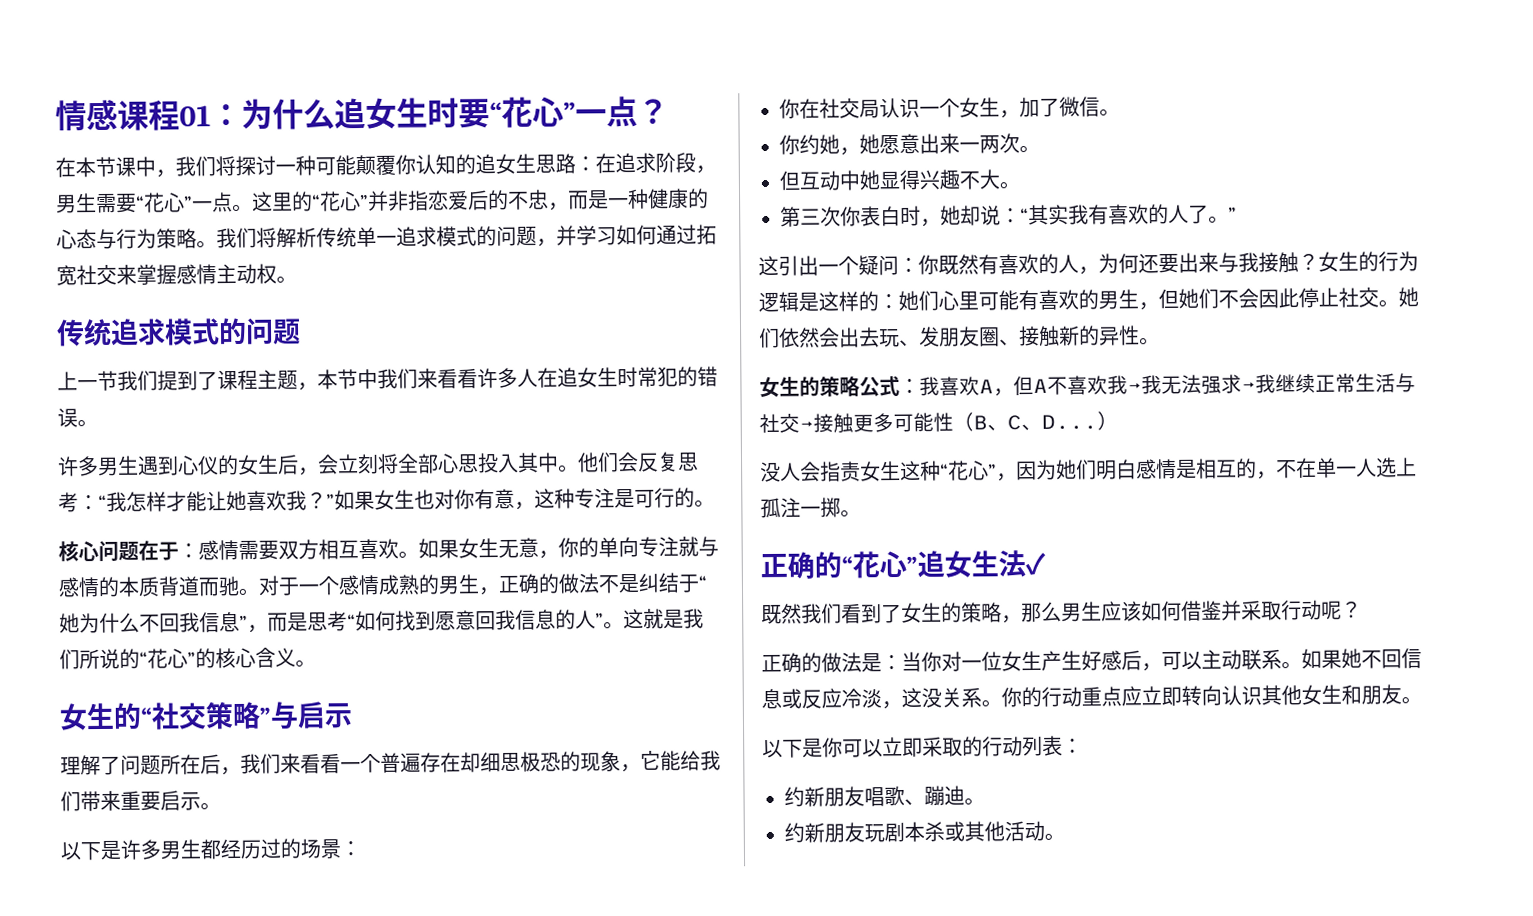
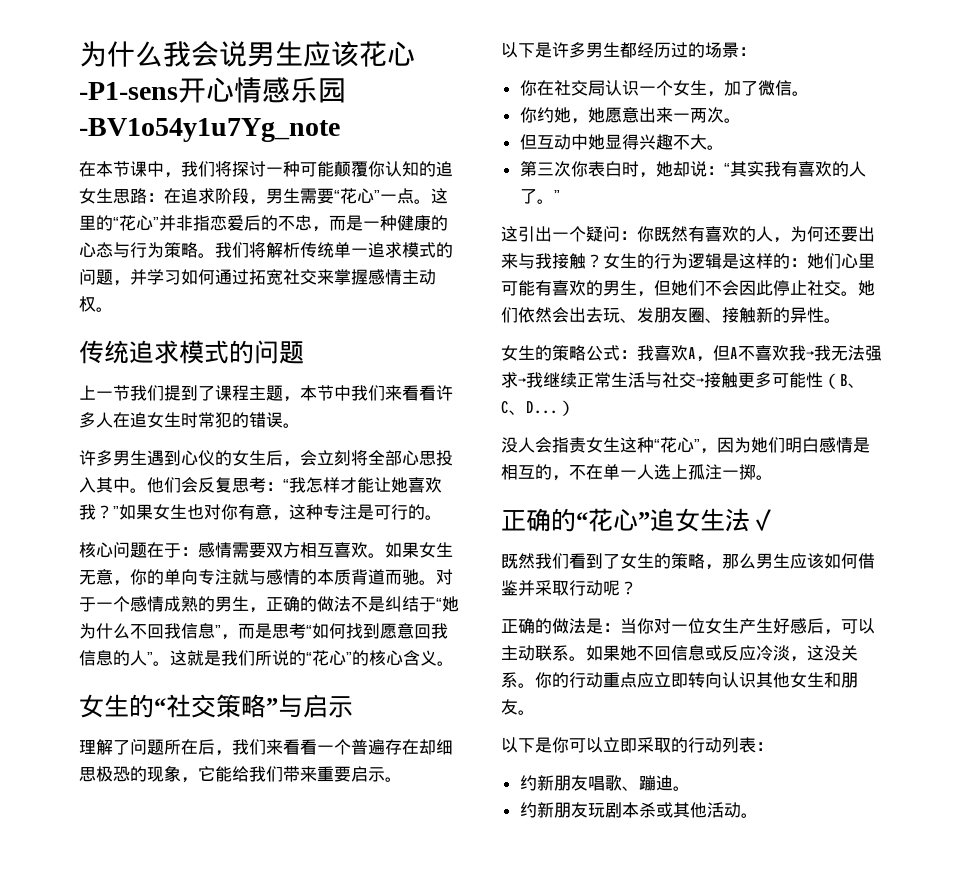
- 情感课程01：为什么追女生时要“花心”一点？
+ 为什么我会说男生应该花心-P1-sens开心情感乐园-BV1o54y1u7Yg_note

